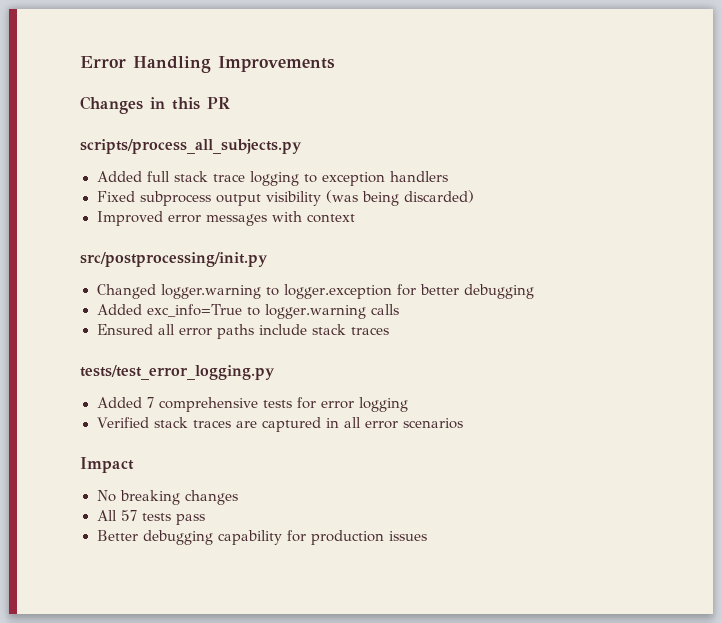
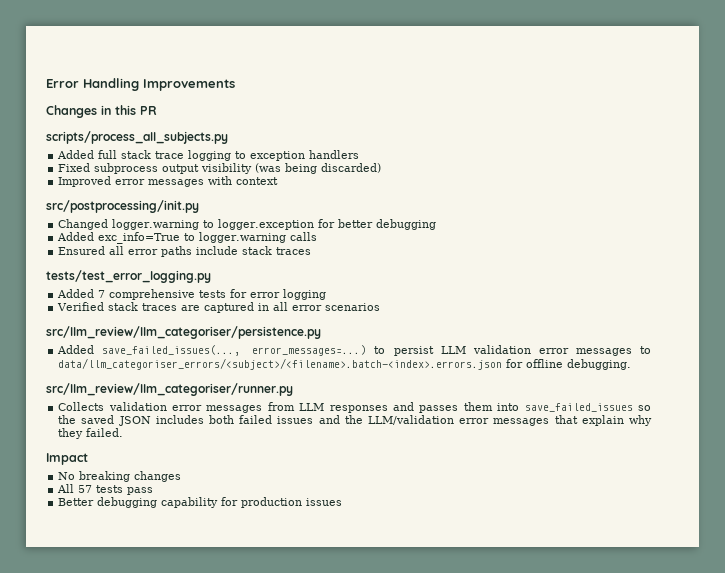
+ src/llm_review/llm_categoriser/persistence.py
+ Added save_failed_issues(..., error_messages=...) to persist LLM validation error messages to data/llm_categoriser_errors/<subject>/<filename>.batch-<index>.errors.json for offline debugging.
+ src/llm_review/llm_categoriser/runner.py
+ Collects validation error messages from LLM responses and passes them into save_failed_issues so the saved JSON includes both failed issues and the LLM/validation error messages that explain why they failed.

